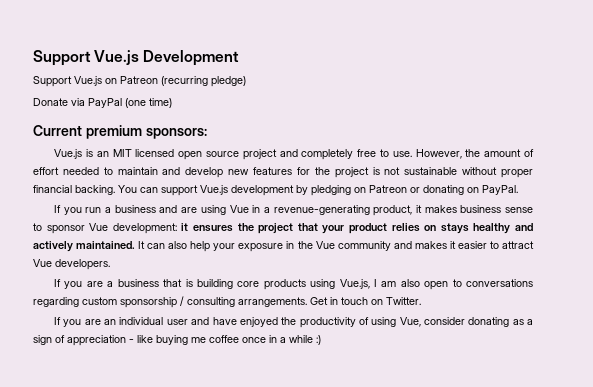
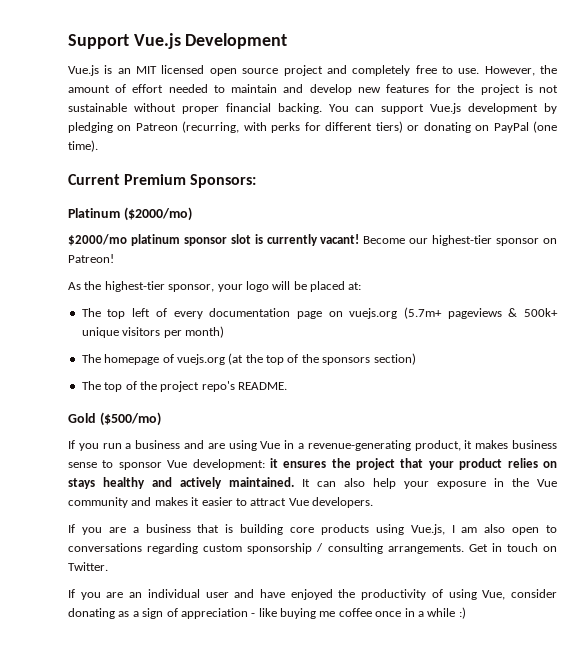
- Support Vue.js on Patreon (recurring pledge)
- Donate via PayPal (one time)
- Current premium sponsors:
- You can support Vue.js development by pledging on Patreon or donating on PayPal.
+ You can support Vue.js development by pledging on Patreon (recurring, with perks for different tiers) or donating on PayPal (one time).
+ Current Premium Sponsors:
+ Platinum ($2000/mo)
+ $2000/mo platinum sponsor slot is currently vacant! Become our highest-tier sponsor on Patreon!
+ As the highest-tier sponsor, your logo will be placed at:
+ The top left of every documentation page on vuejs.org (5.7m+ pageviews & 500k+ unique visitors per month)
+ The homepage of vuejs.org (at the top of the sponsors section)
+ The top of the project repo's README.
+ Gold ($500/mo)

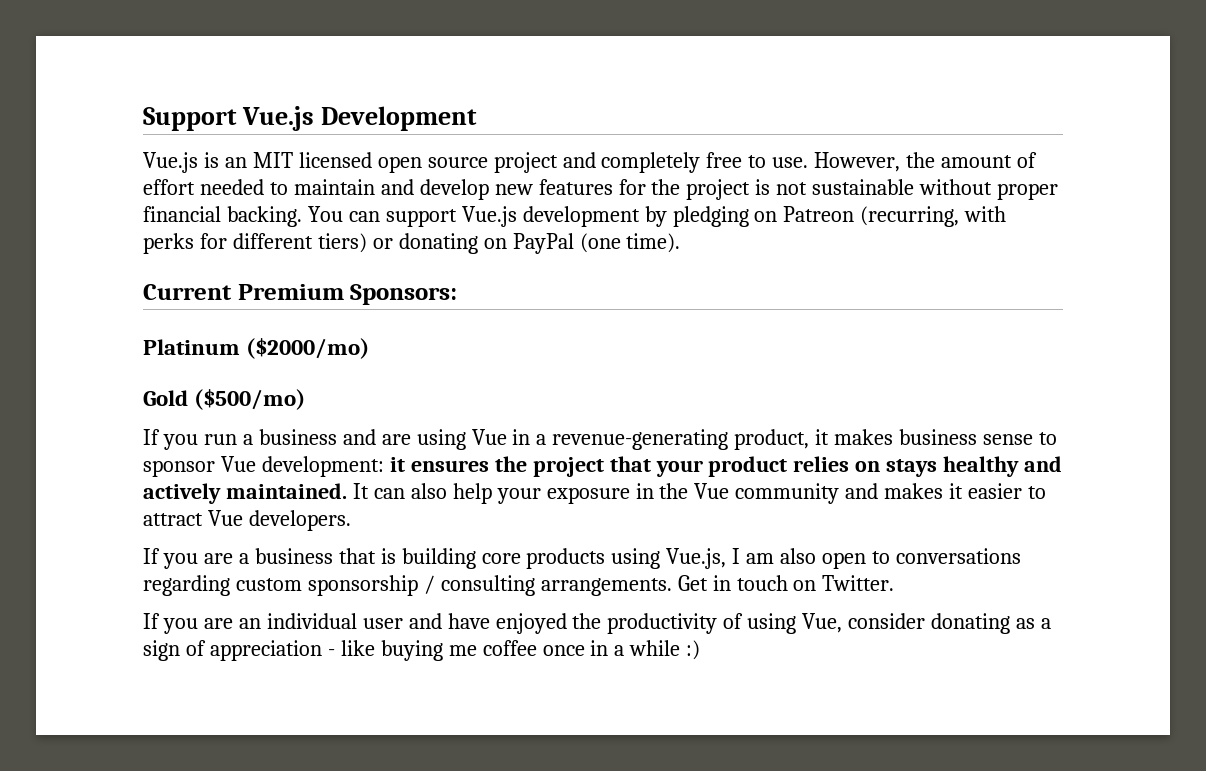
- $2000/mo platinum sponsor slot is currently vacant! Become our highest-tier sponsor on Patreon!
- As the highest-tier sponsor, your logo will be placed at:
- The top left of every documentation page on vuejs.org (5.7m+ pageviews & 500k+ unique visitors per month)
- The homepage of vuejs.org (at the top of the sponsors section)
- The top of the project repo's README.

